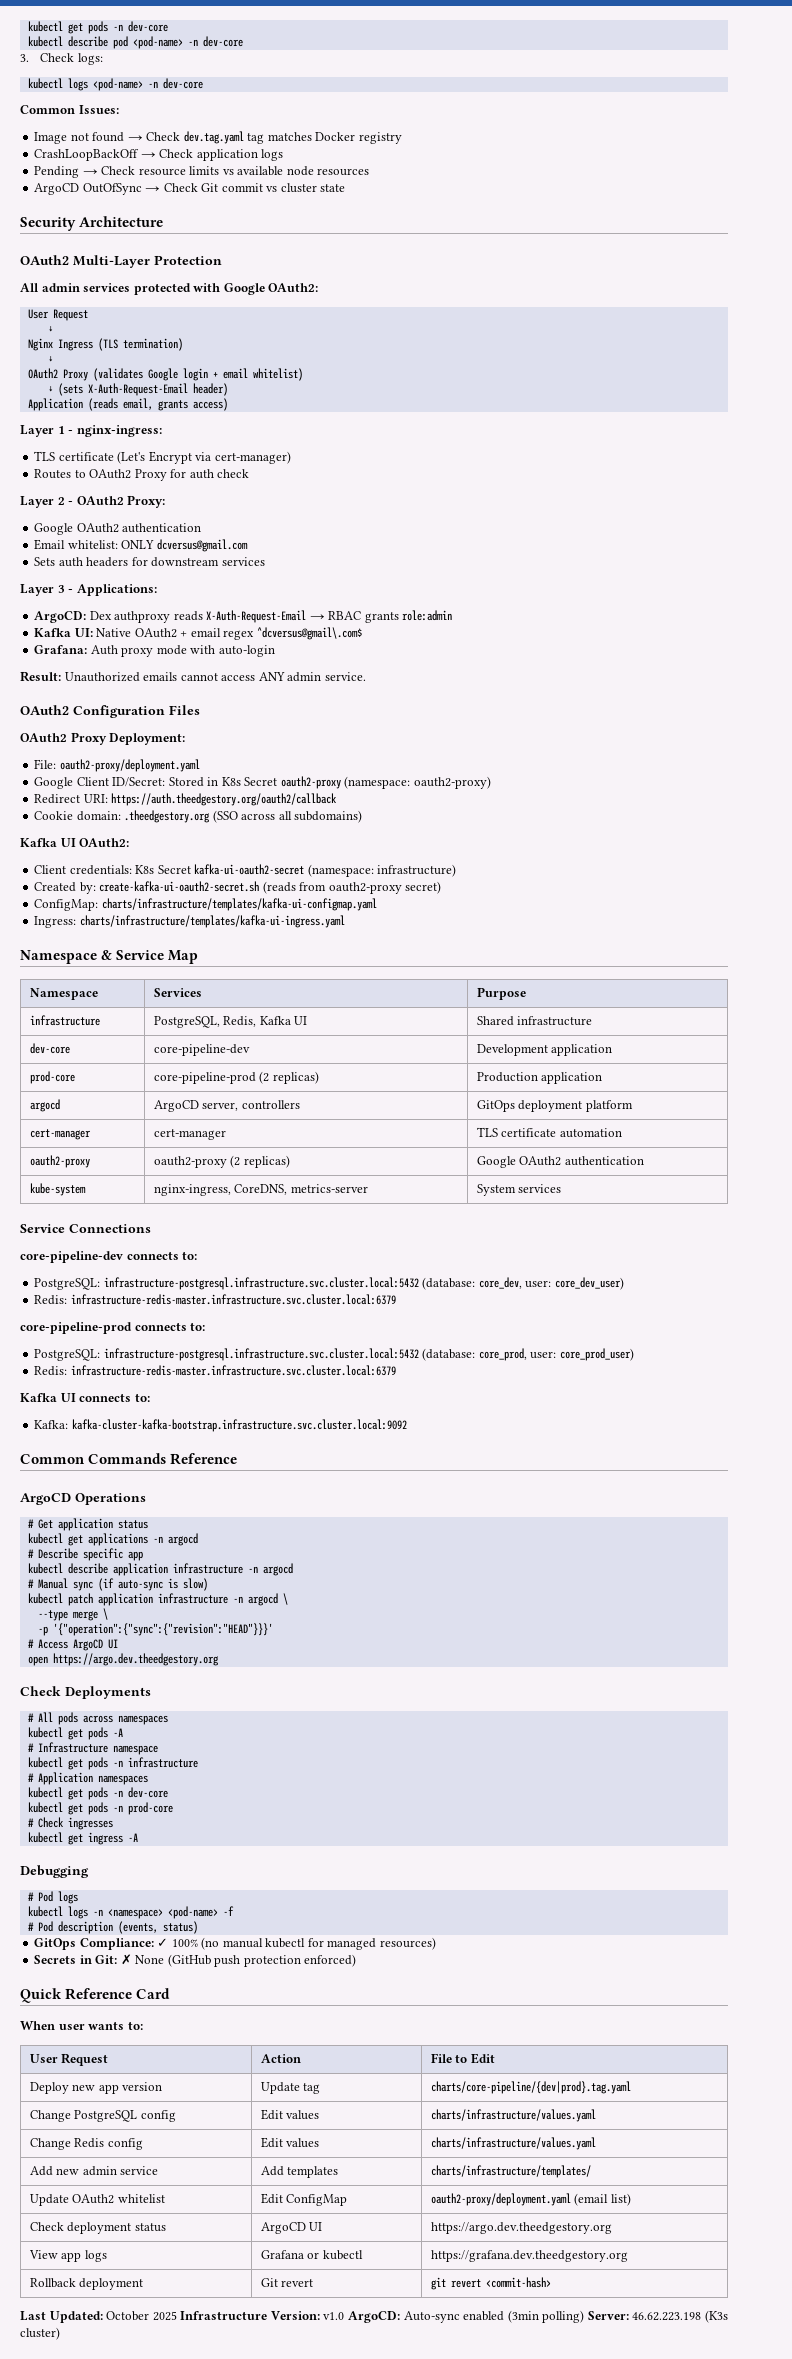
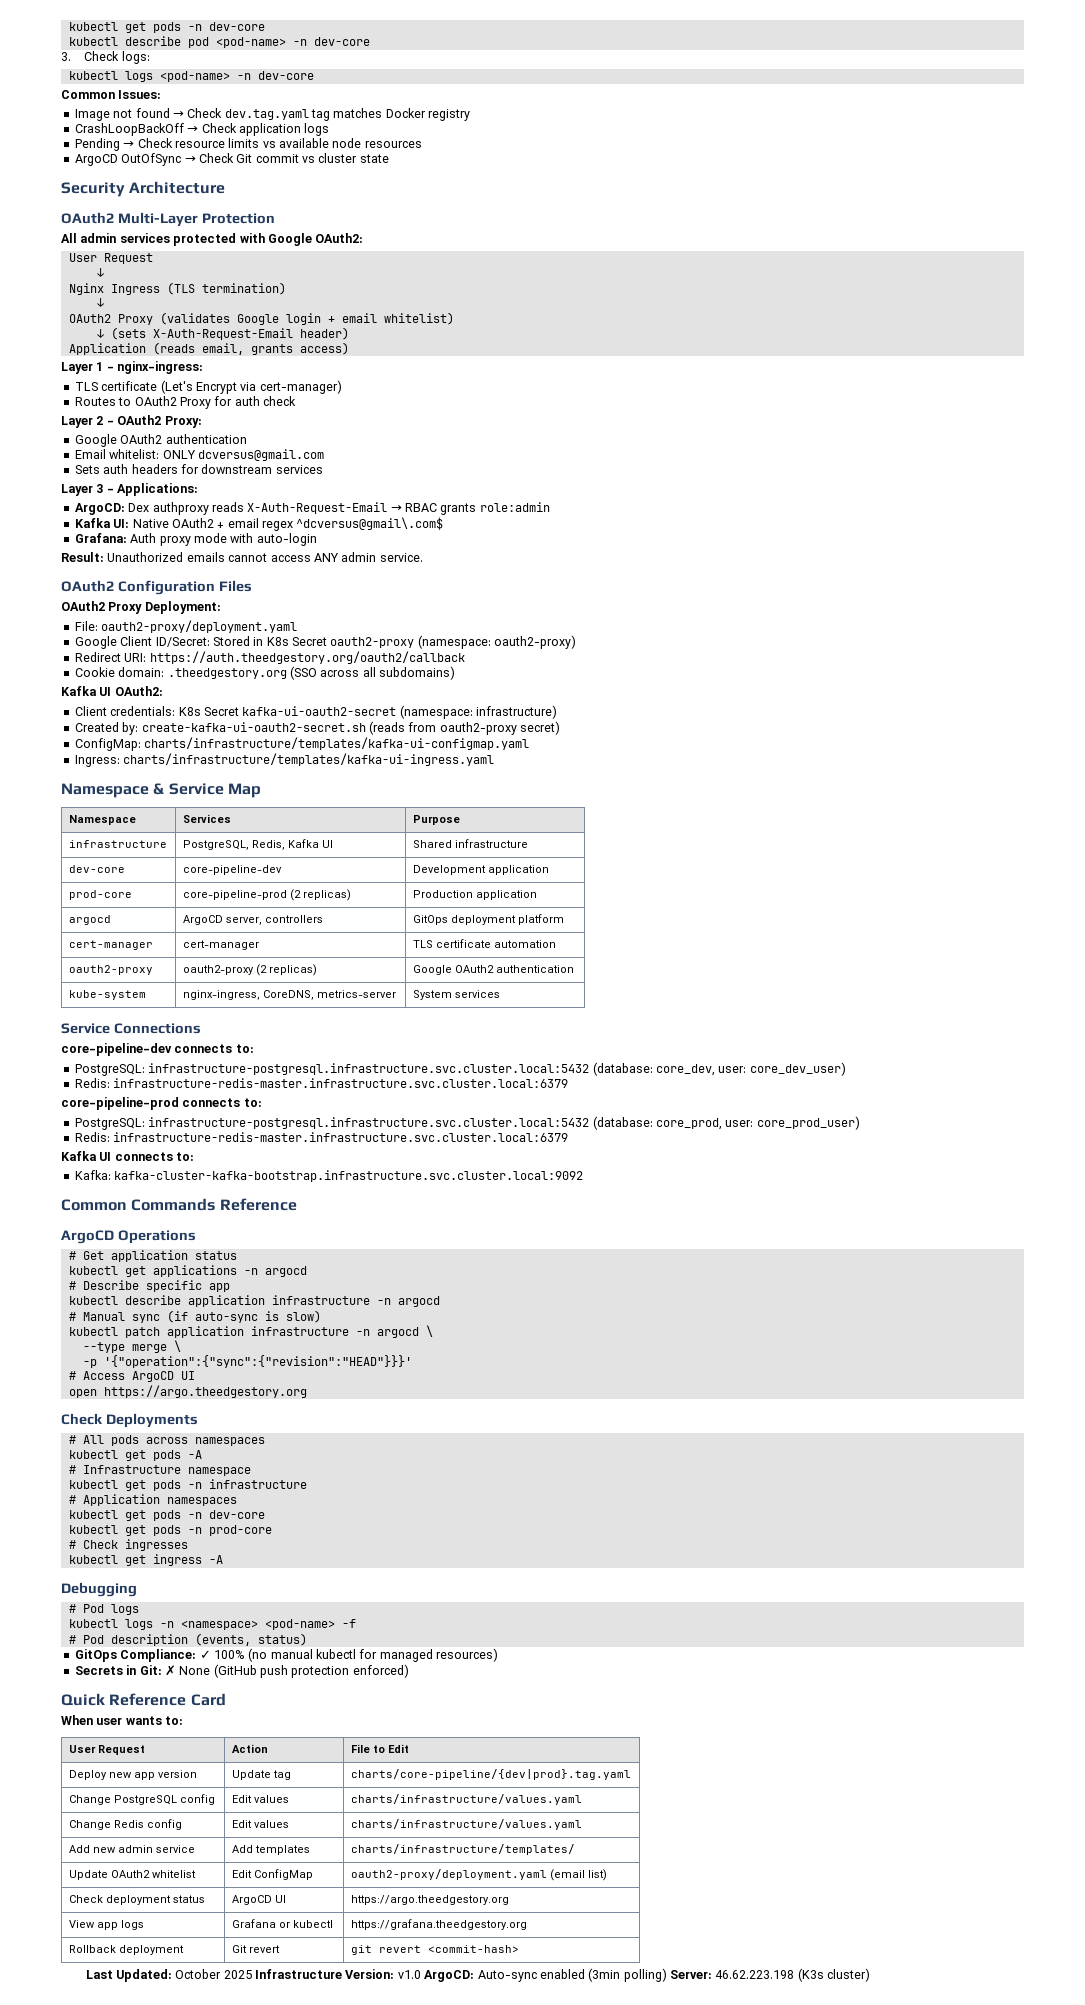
- open https://argo.dev.theedgestory.org
+ open https://argo.theedgestory.org
- Check deployment status | ArgoCD UI | https://argo.dev.theedgestory.org
+ Check deployment status | ArgoCD UI | https://argo.theedgestory.org
- View app logs | Grafana or kubectl | https://grafana.dev.theedgestory.org
+ View app logs | Grafana or kubectl | https://grafana.theedgestory.org

